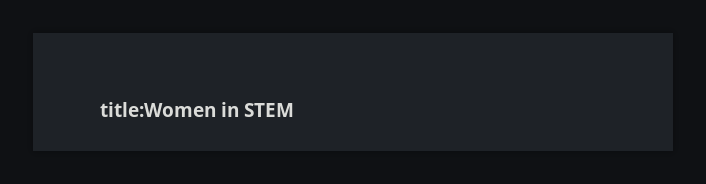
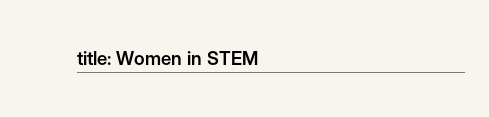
- title:Women in STEM
+ title: Women in STEM

